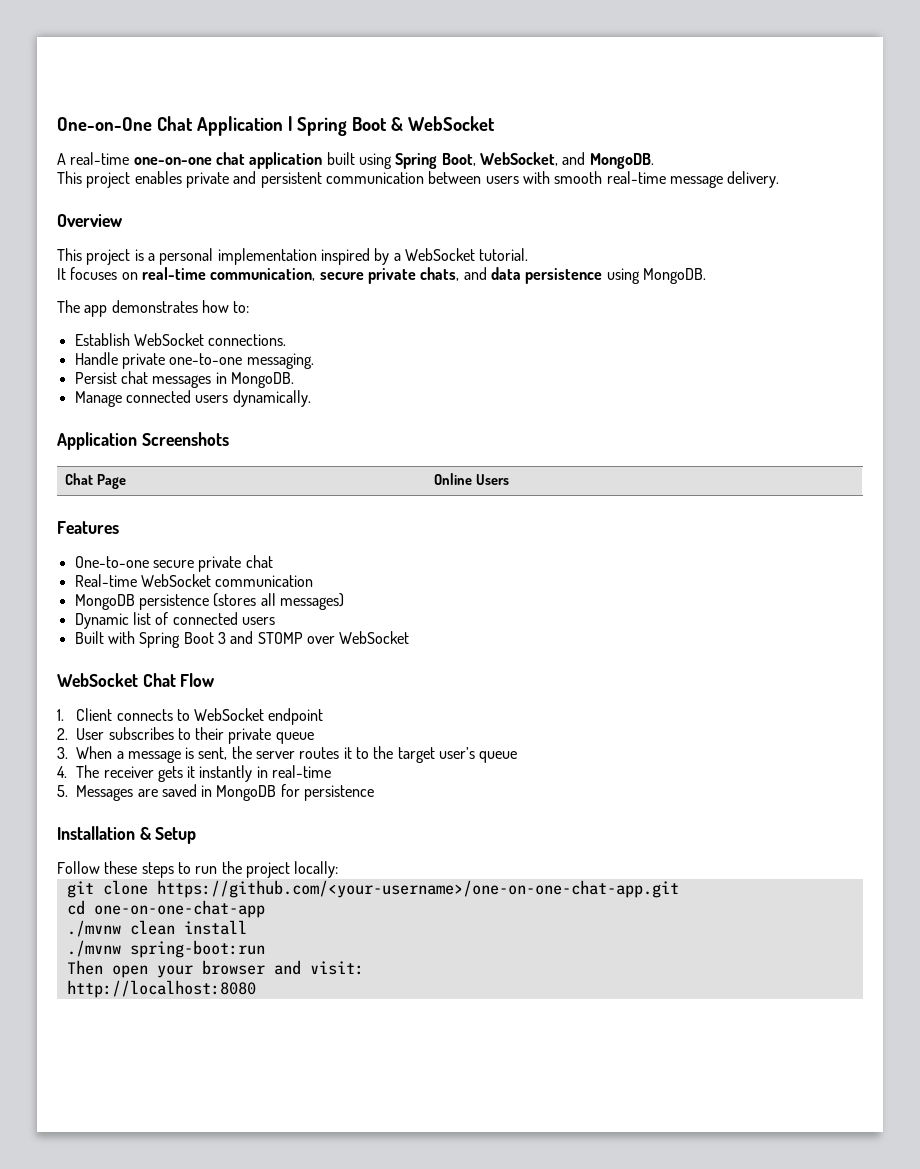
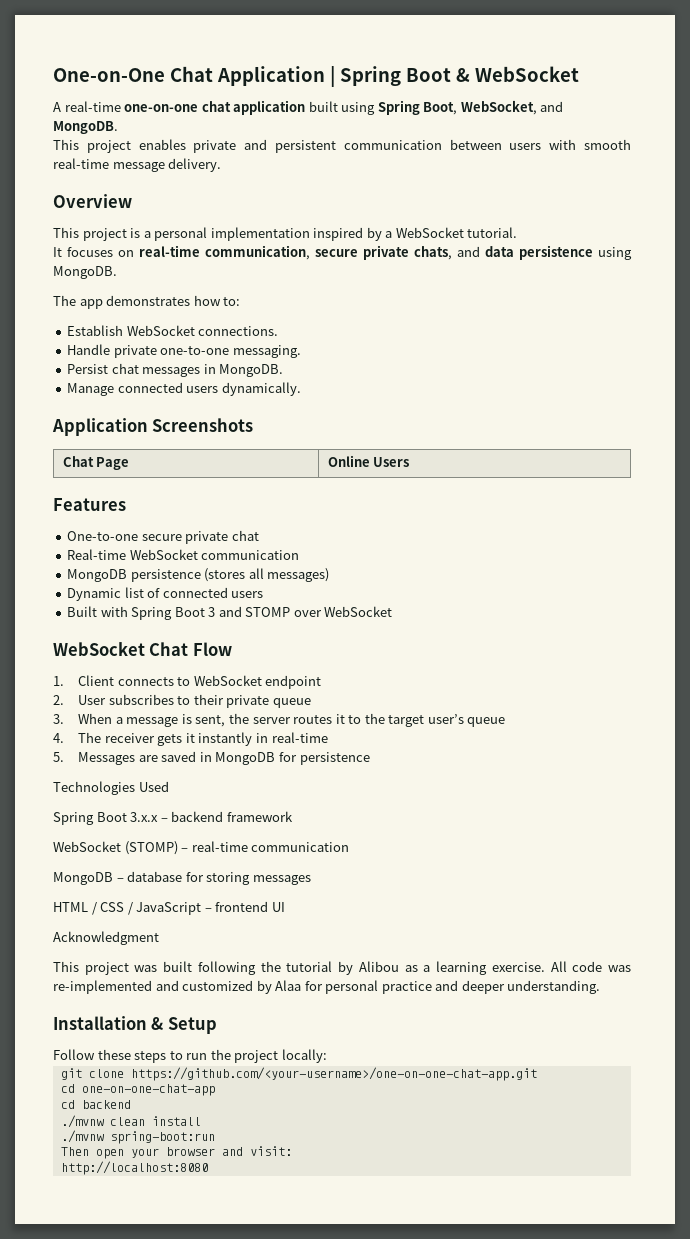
+ Technologies Used
+ Spring Boot 3.x.x – backend framework
+ WebSocket (STOMP) – real-time communication
+ MongoDB – database for storing messages
+ HTML / CSS / JavaScript – frontend UI
+ Acknowledgment
+ This project was built following the tutorial by Alibou as a learning exercise. All code was re-implemented and customized by Alaa for personal practice and deeper understanding.
+ cd backend

